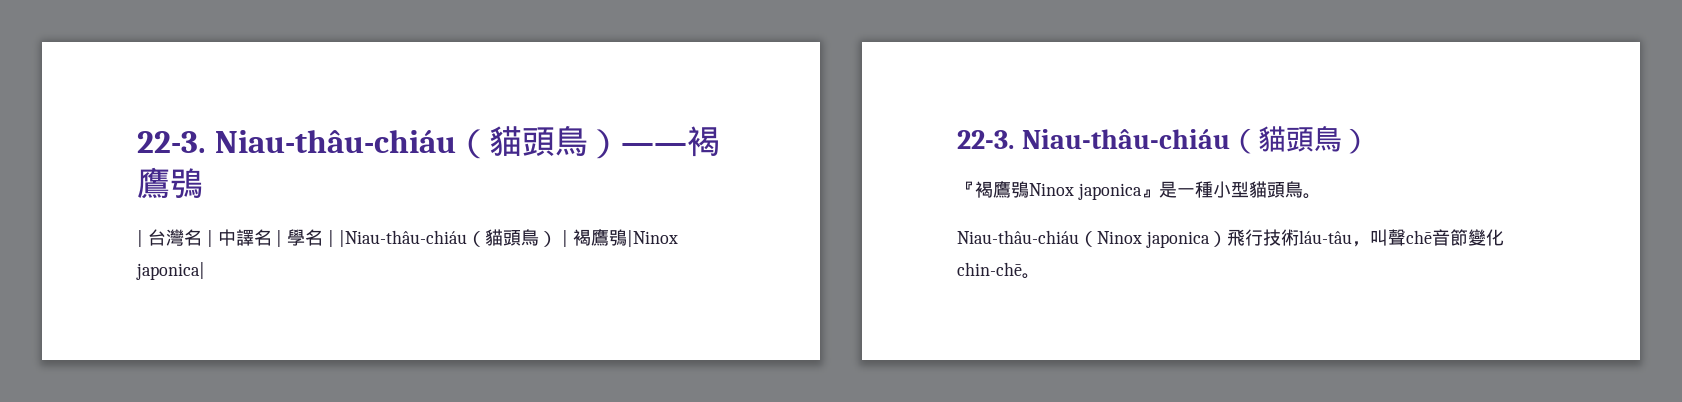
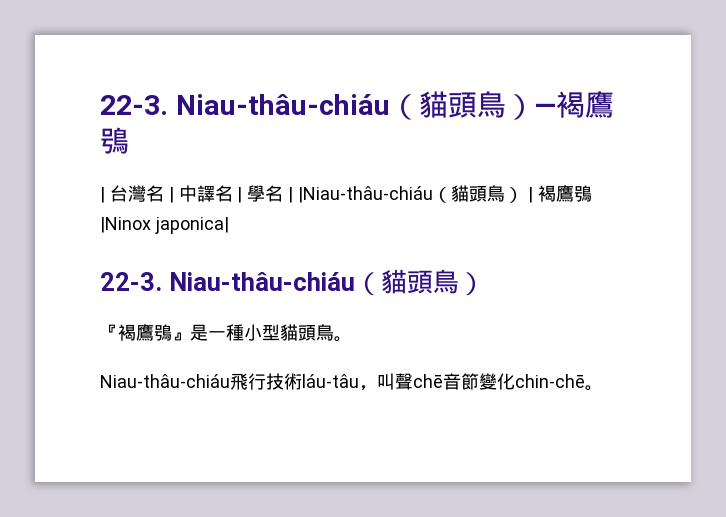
- 22-3. Niau-thâu-chiáu（貓頭鳥）——褐鷹鴞
+ 22-3. Niau-thâu-chiáu（貓頭鳥）—褐鷹鴞
- 『褐鷹鴞Ninox japonica』是一種小型貓頭鳥。
+ 『褐鷹鴞』是一種小型貓頭鳥。
- Niau-thâu-chiáu（Ninox japonica）飛行技術láu-tâu，叫聲chē音節變化chin-chē。
+ Niau-thâu-chiáu飛行技術láu-tâu，叫聲chē音節變化chin-chē。

